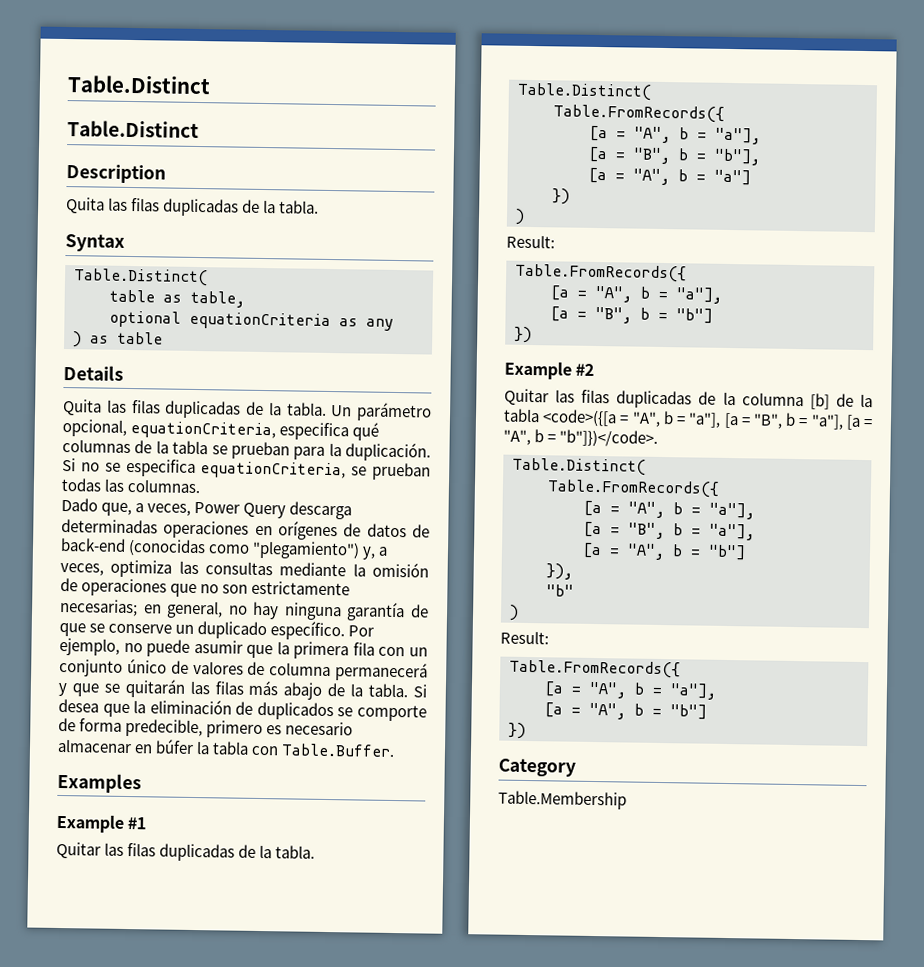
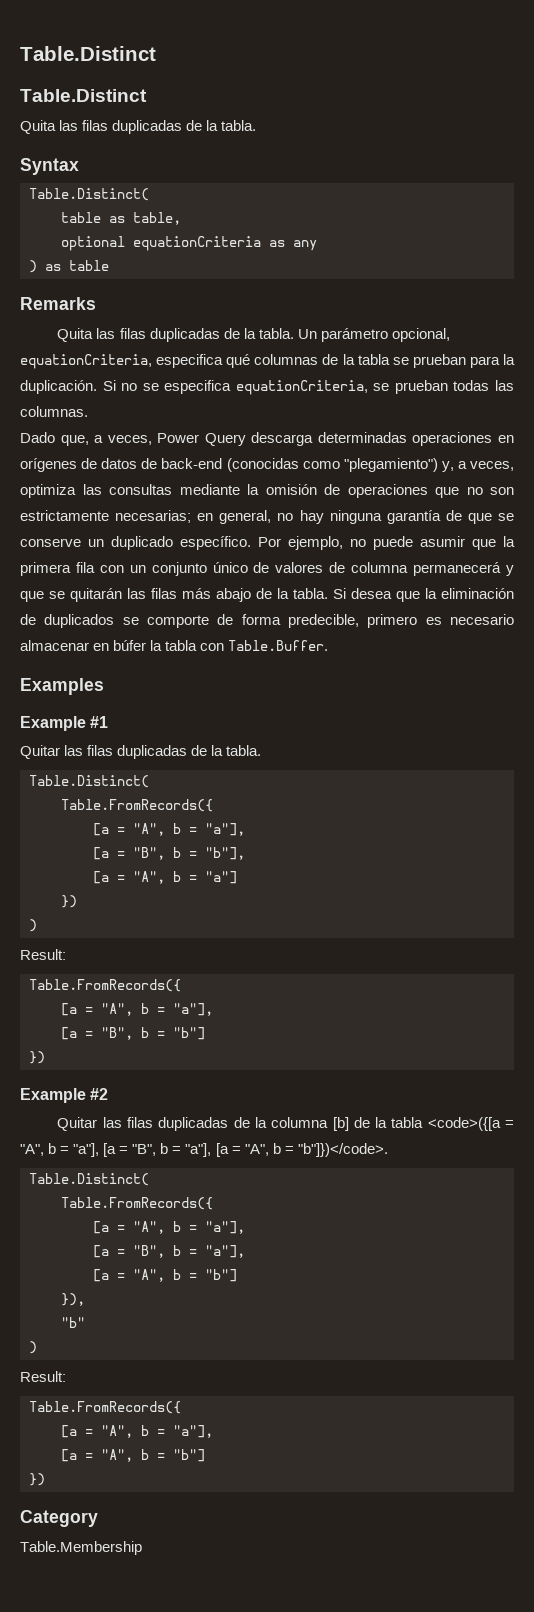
- Description
- Details
+ Remarks

